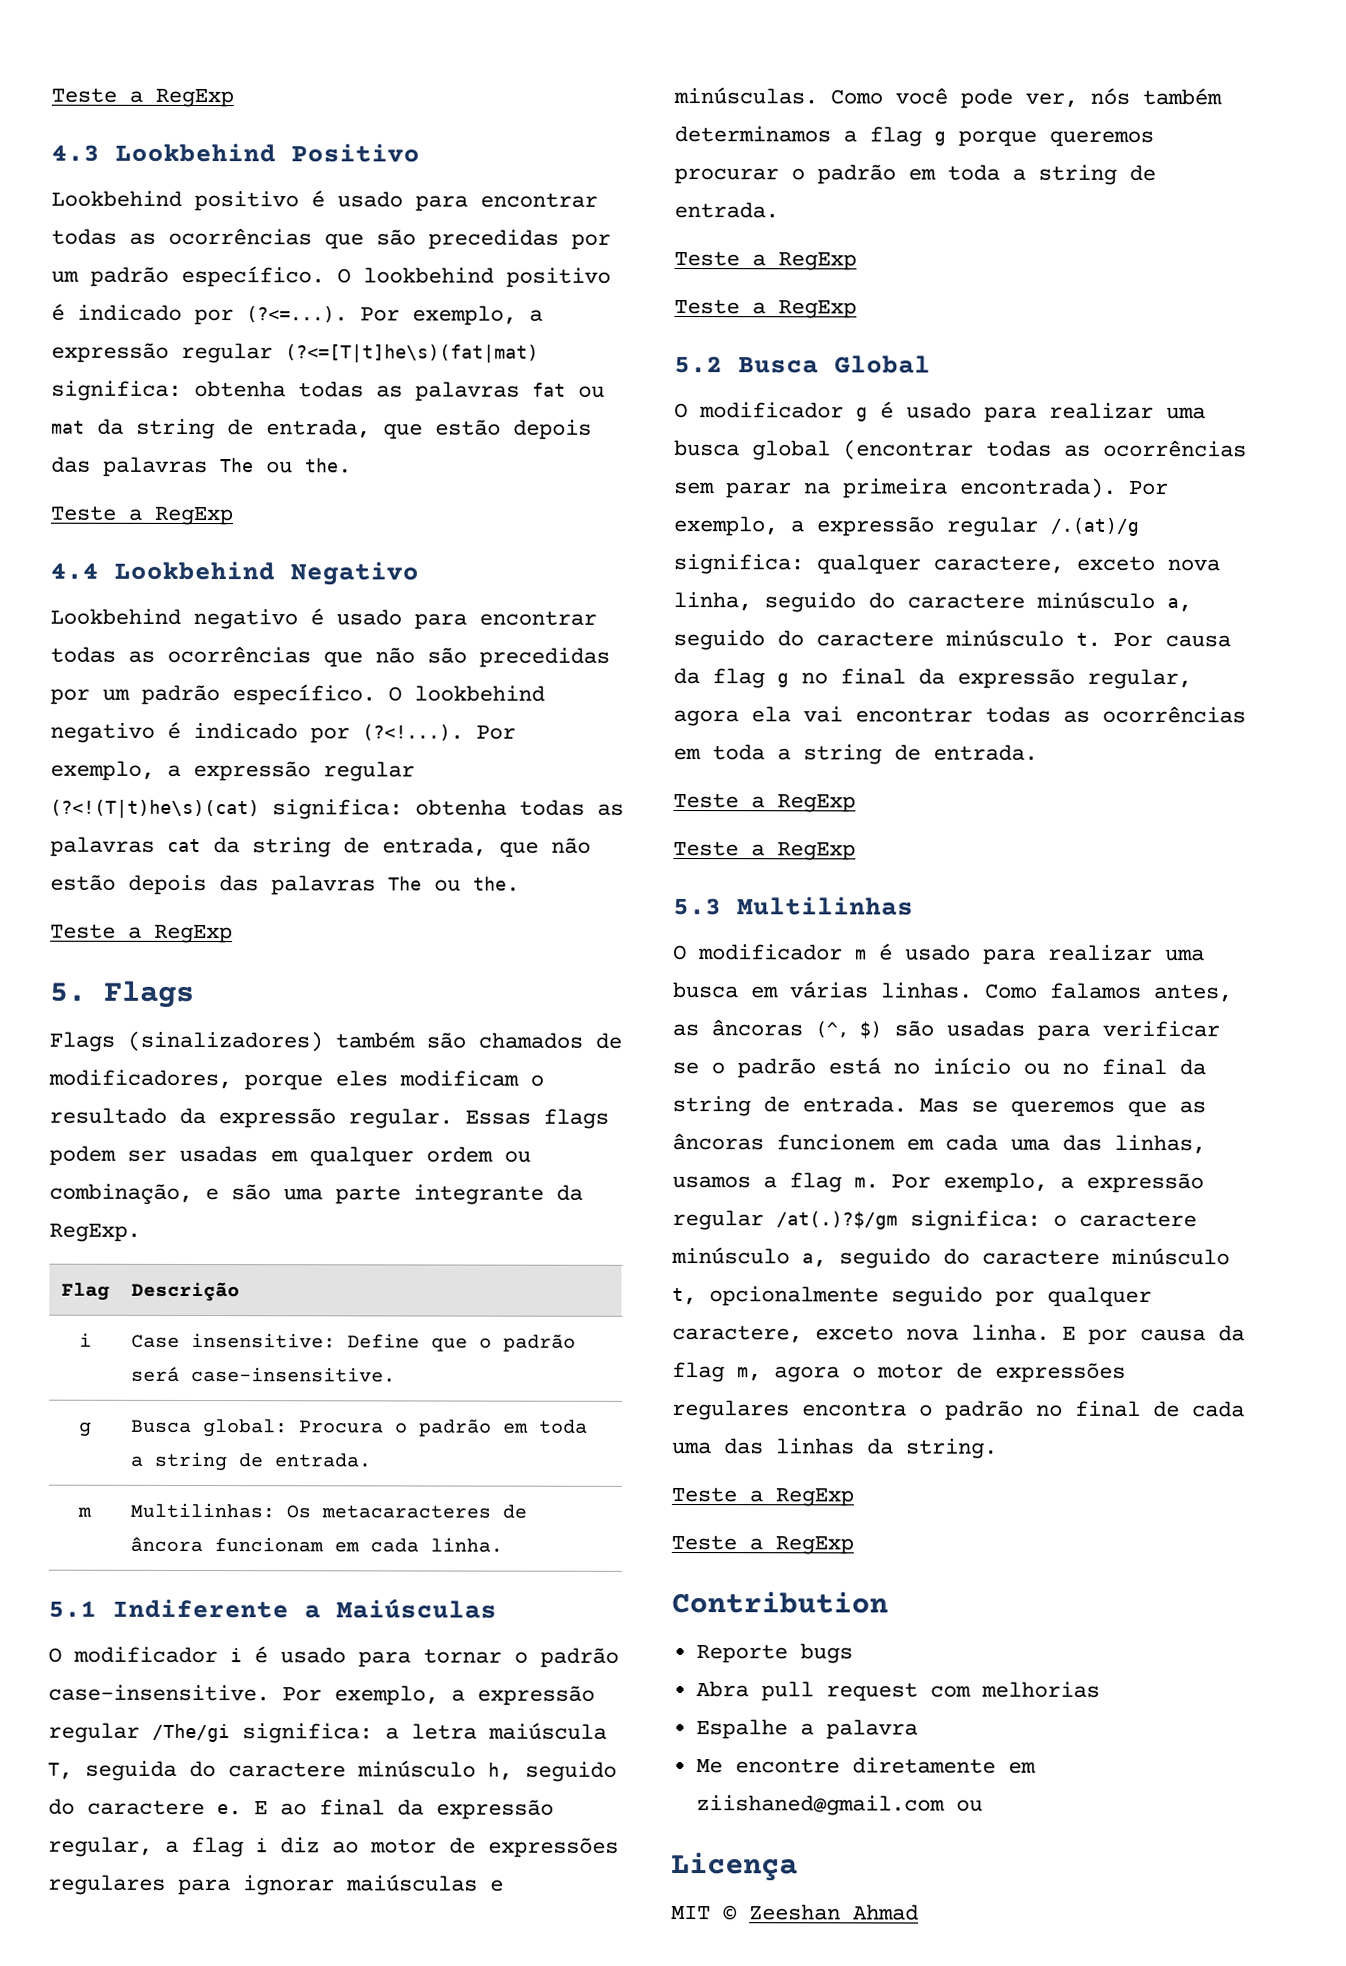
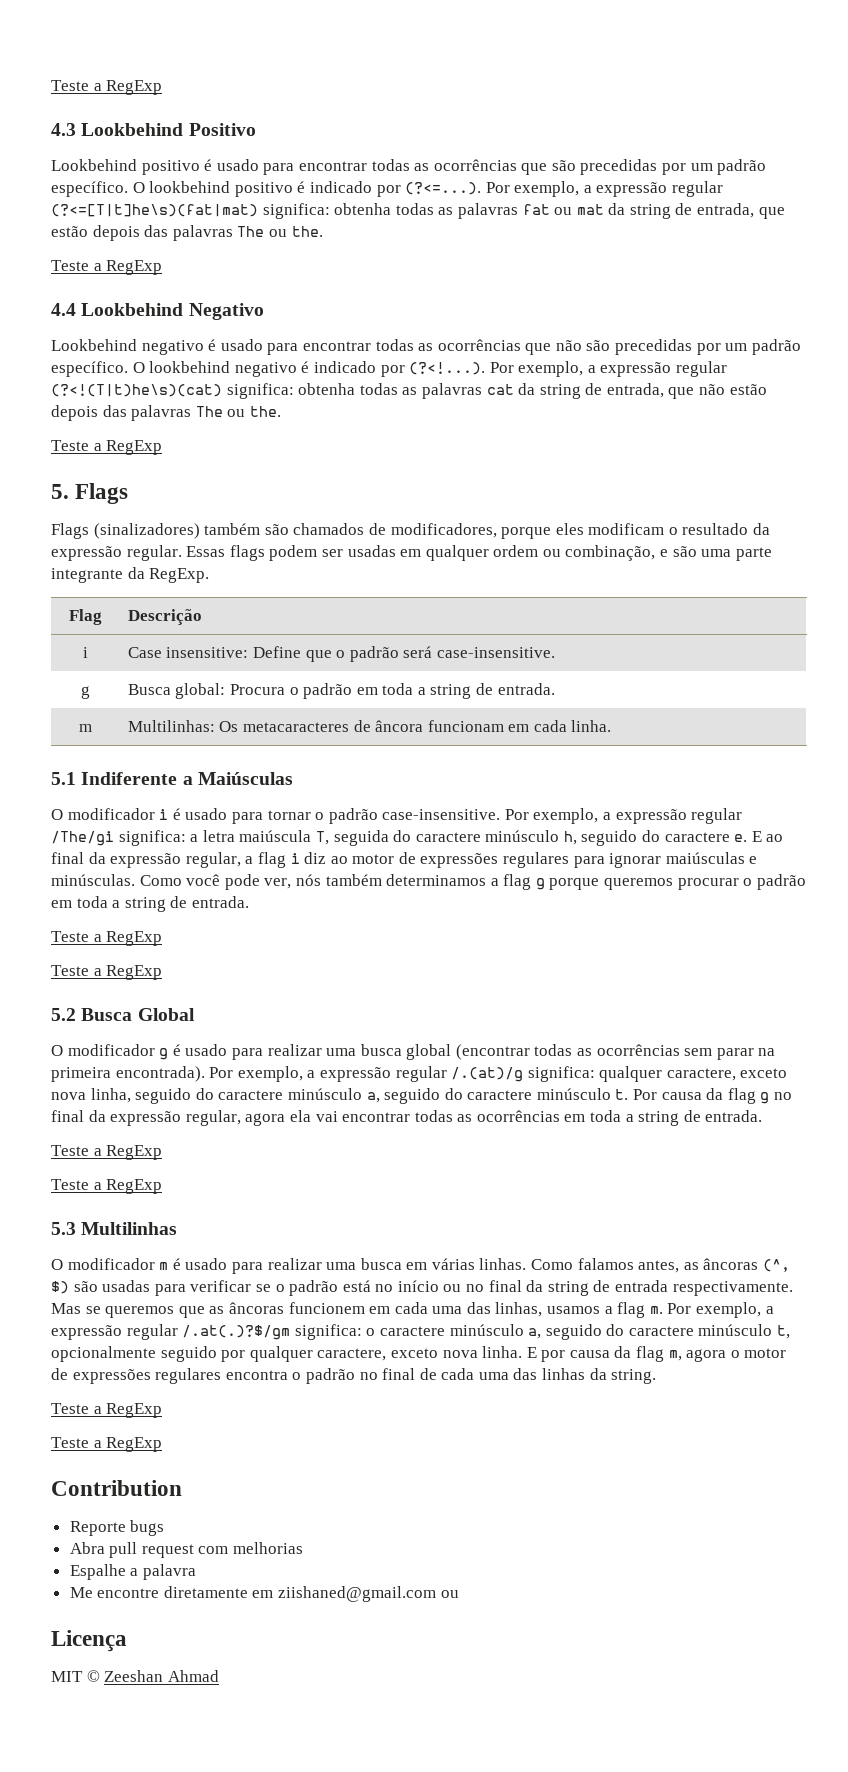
- Como falamos antes, as âncoras (^, $) são usadas para verificar se o padrão está no início ou no final da string de entrada.
+ Como falamos antes, as âncoras (^, $) são usadas para verificar se o padrão está no início ou no final da string de entrada respectivamente.
- Por exemplo, a expressão regular /at(.)?$/gm significa: o caractere minúsculo a, seguido do caractere minúsculo t, opcionalmente seguido por qualquer caractere, exceto nova linha.
+ Por exemplo, a expressão regular /.at(.)?$/gm significa: o caractere minúsculo a, seguido do caractere minúsculo t, opcionalmente seguido por qualquer caractere, exceto nova linha.

